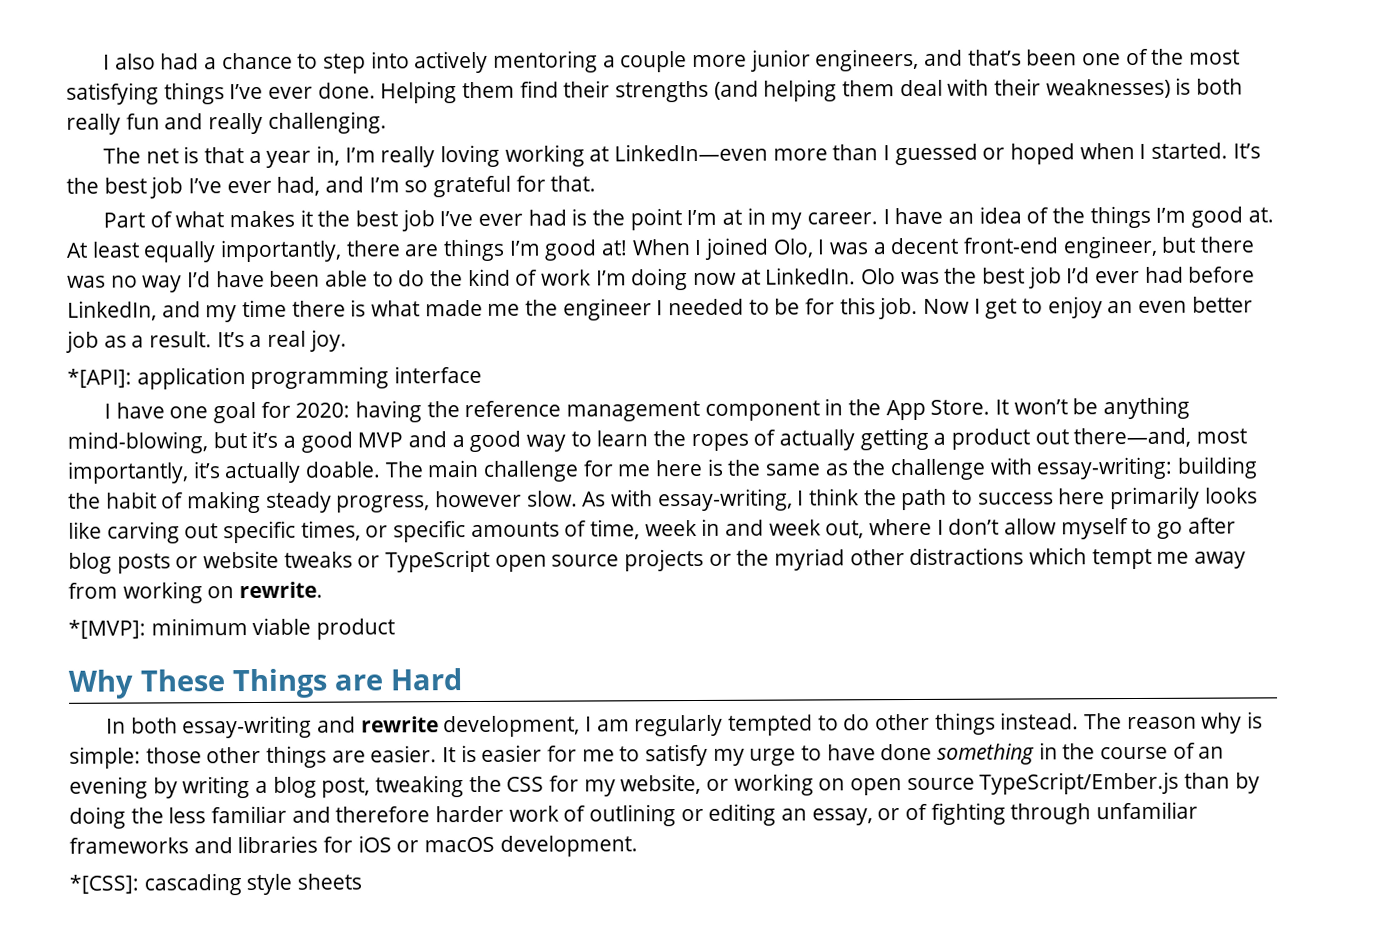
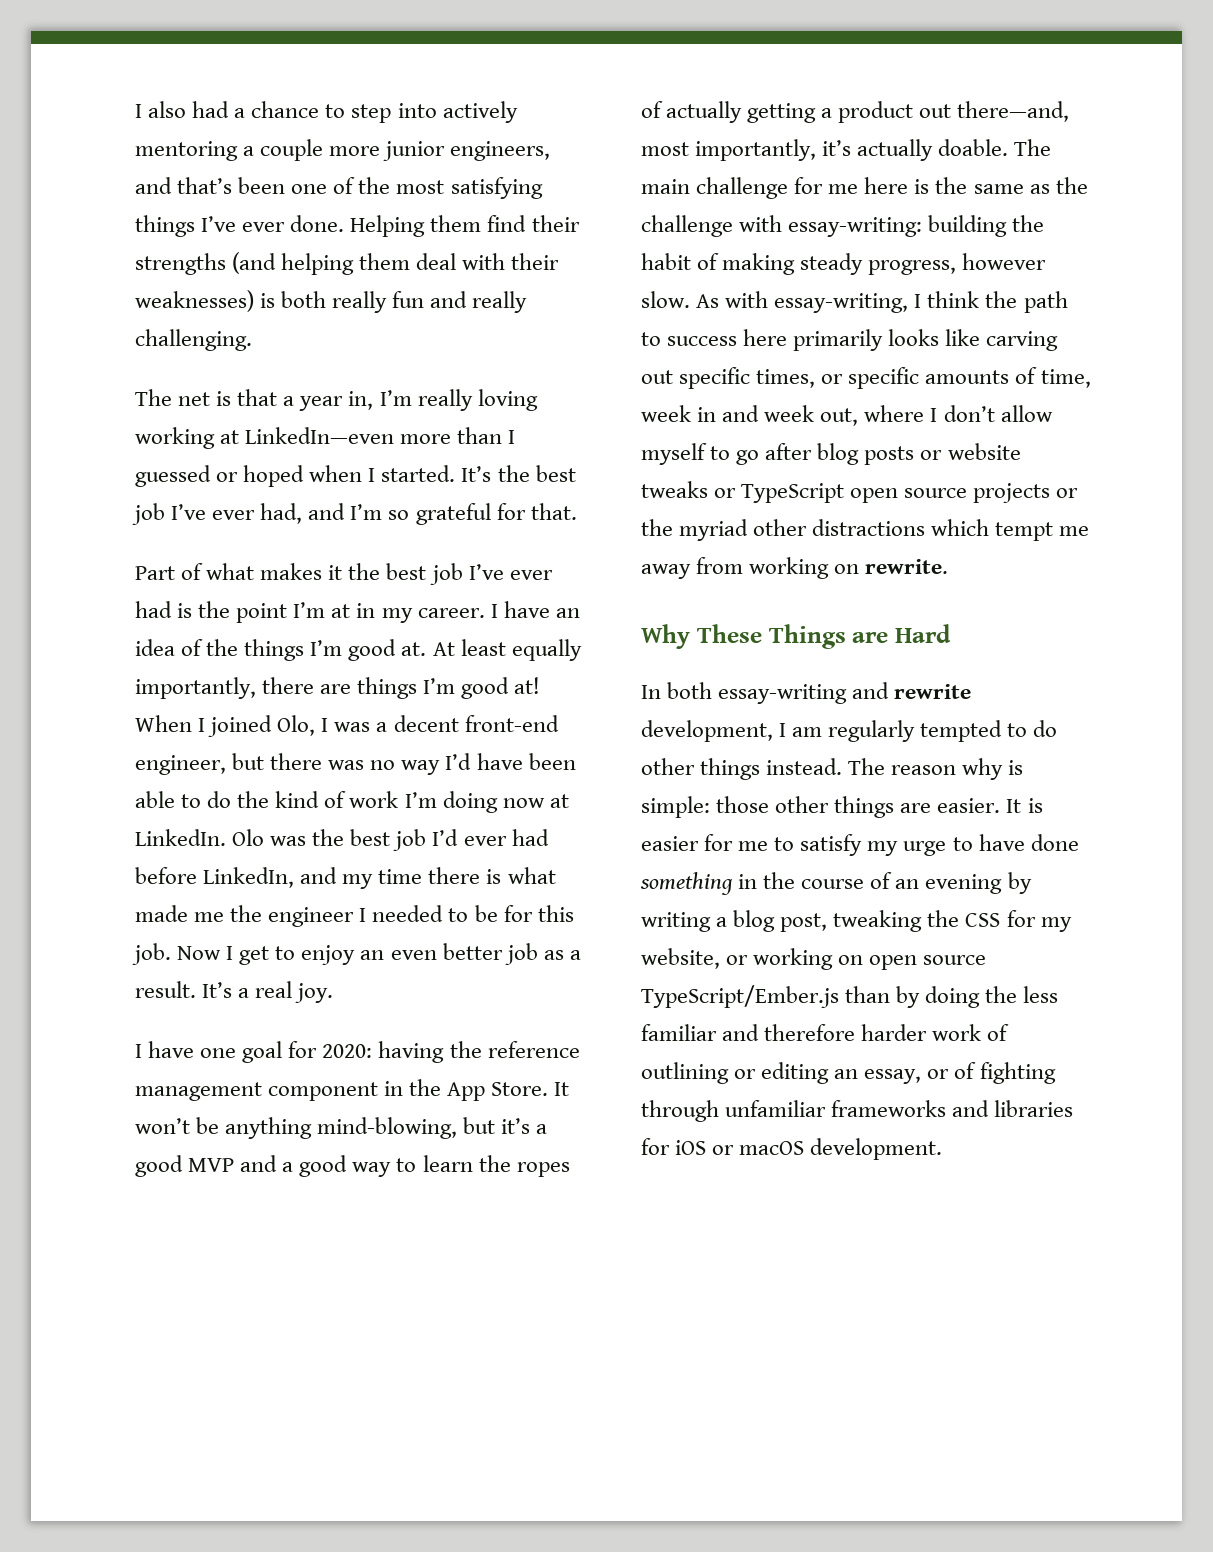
- *[API]: application programming interface
- *[MVP]: minimum viable product
- *[CSS]: cascading style sheets

